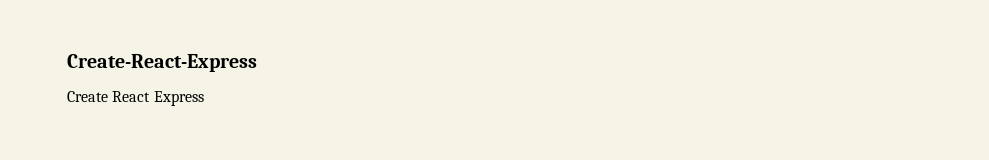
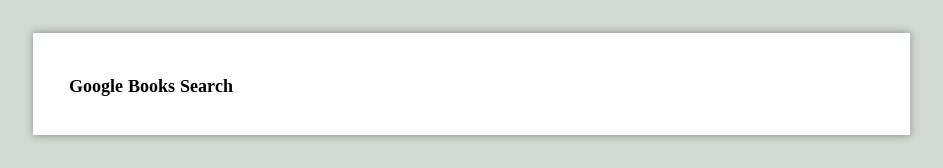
- Create-React-Express
- Create React Express
+ Google Books Search

